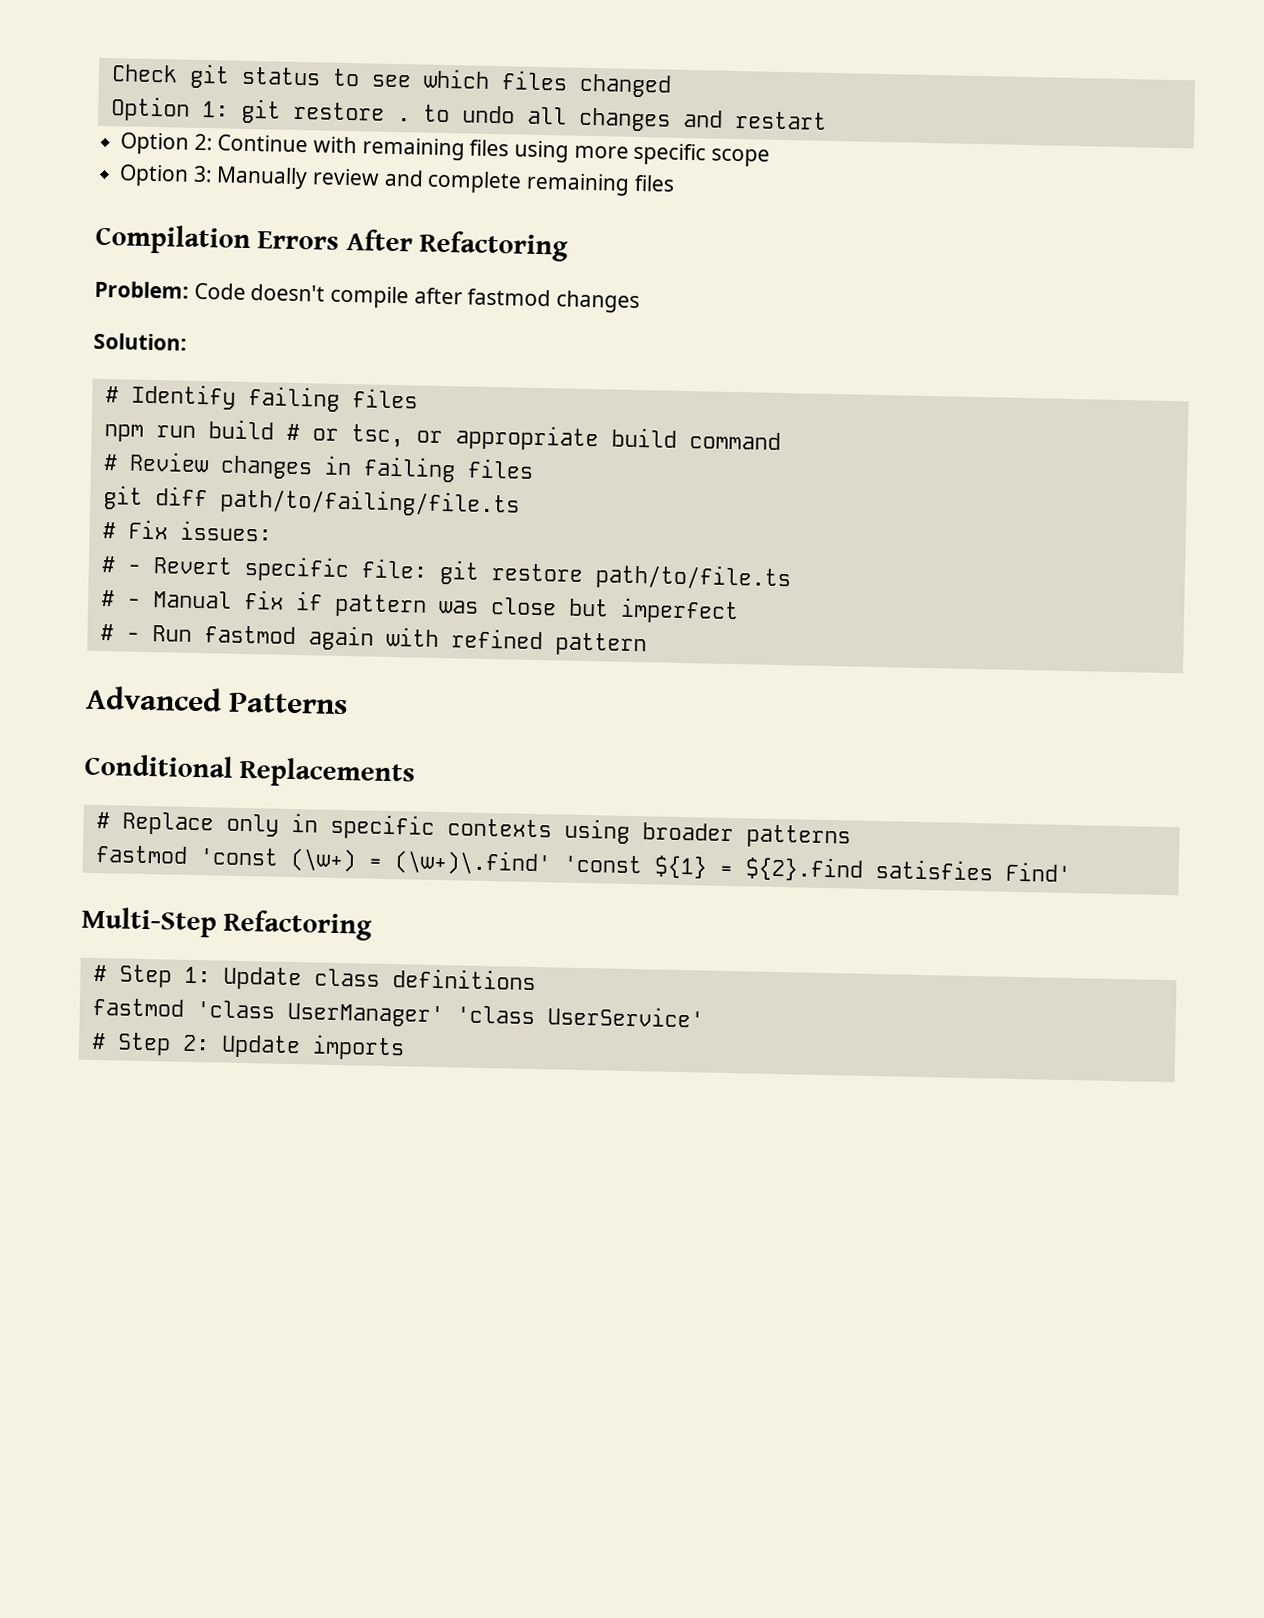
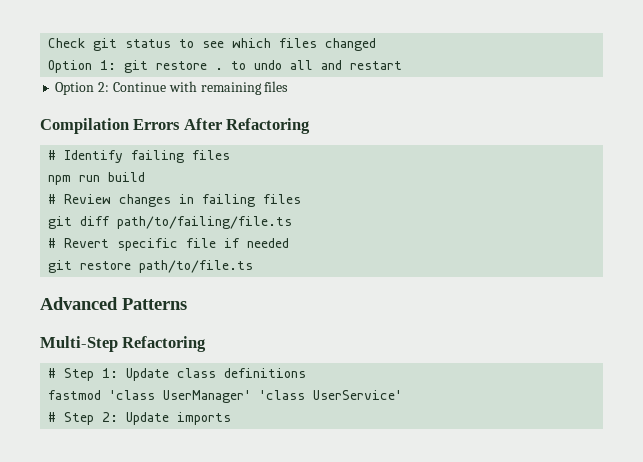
- Option 1: git restore . to undo all changes and restart
+ Option 1: git restore . to undo all and restart
- Option 2: Continue with remaining files using more specific scope
- Option 3: Manually review and complete remaining files
+ Option 2: Continue with remaining files
  Compilation Errors After Refactoring
- Problem: Code doesn't compile after fastmod changes
- Solution:
- npm run build # or tsc, or appropriate build command
+ npm run build
- # Fix issues:
- # - Revert specific file: git restore path/to/file.ts
- # - Manual fix if pattern was close but imperfect
- # - Run fastmod again with refined pattern
+ # Revert specific file if needed
+ git restore path/to/file.ts
  Advanced Patterns
- Conditional Replacements
- # Replace only in specific contexts using broader patterns
- fastmod 'const (\w+) = (\w+)\.find' 'const ${1} = ${2}.find satisfies Find'

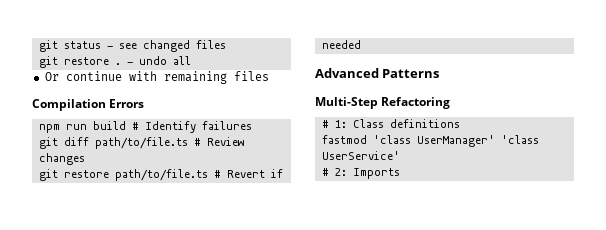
- Check git status to see which files changed
- Option 1: git restore . to undo all and restart
- Option 2: Continue with remaining files
+ git status - see changed files
+ git restore . - undo all
+ Or continue with remaining files
- Compilation Errors After Refactoring
- # Identify failing files
- npm run build
- # Review changes in failing files
- git diff path/to/failing/file.ts
- # Revert specific file if needed
+ Compilation Errors
+ npm run build # Identify failures
+ git diff path/to/file.ts # Review changes
- git restore path/to/file.ts
+ git restore path/to/file.ts # Revert if needed
- # Step 1: Update class definitions
+ # 1: Class definitions
- # Step 2: Update imports
+ # 2: Imports

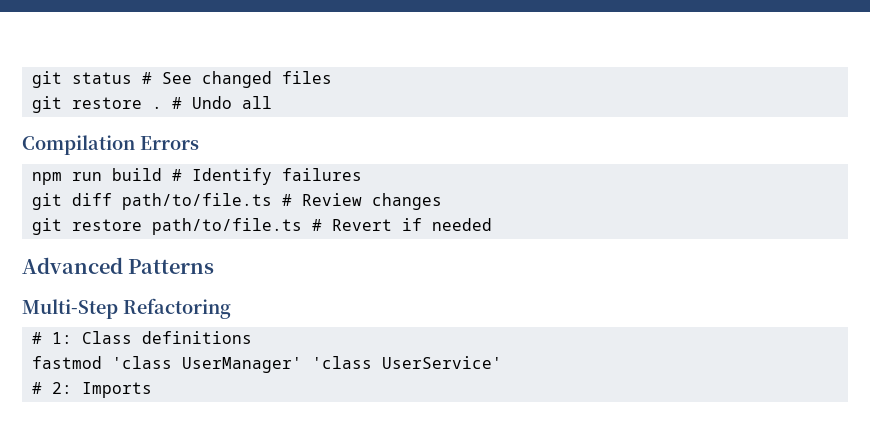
- git status - see changed files
+ git status # See changed files
- - undo all
+ # Undo all
- Or continue with remaining files

